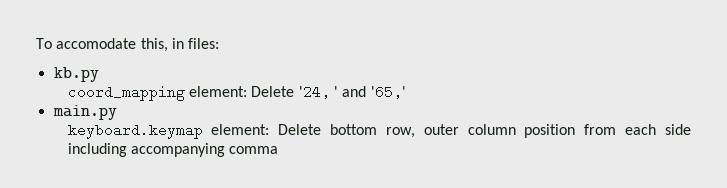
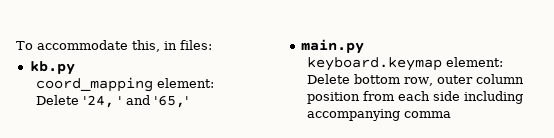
- To accomodate this, in files:
+ To accommodate this, in files:

